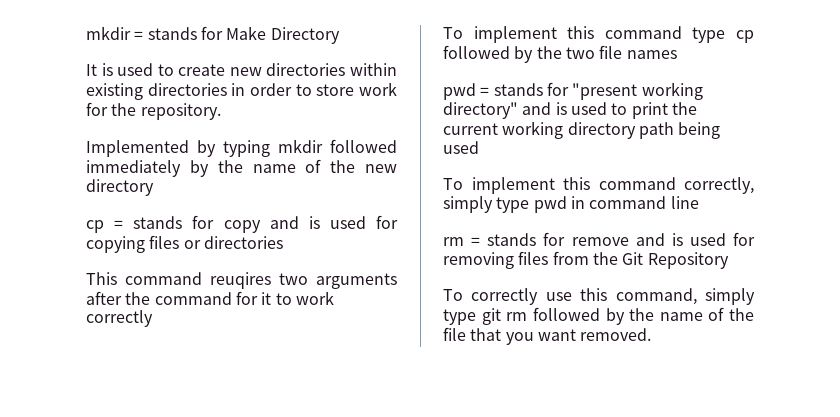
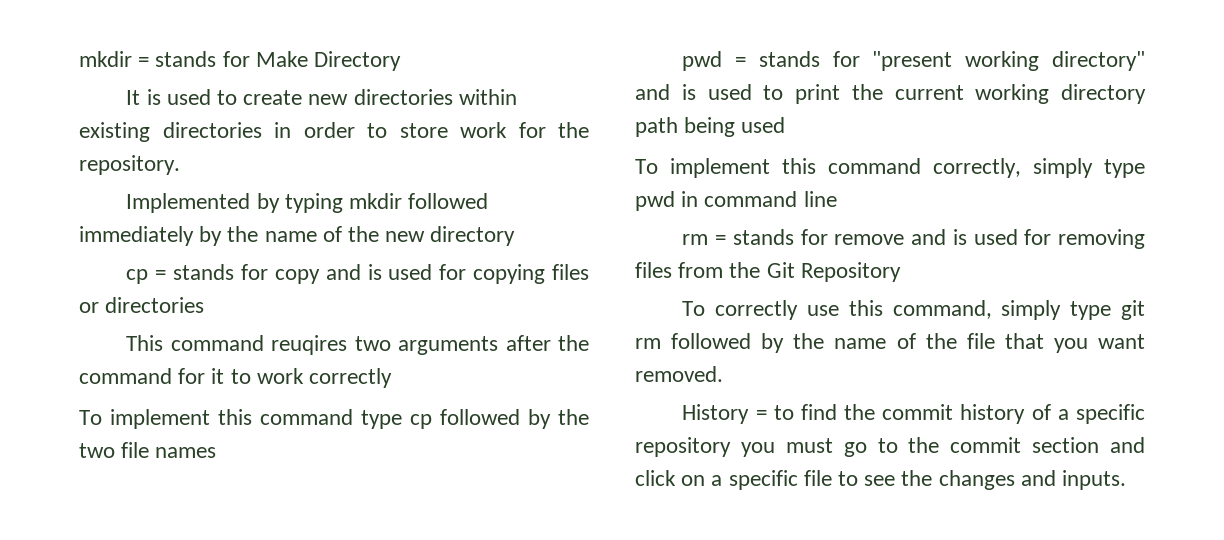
+ History = to find the commit history of a specific repository you must go to the commit section and click on a specific file to see the changes and inputs.

